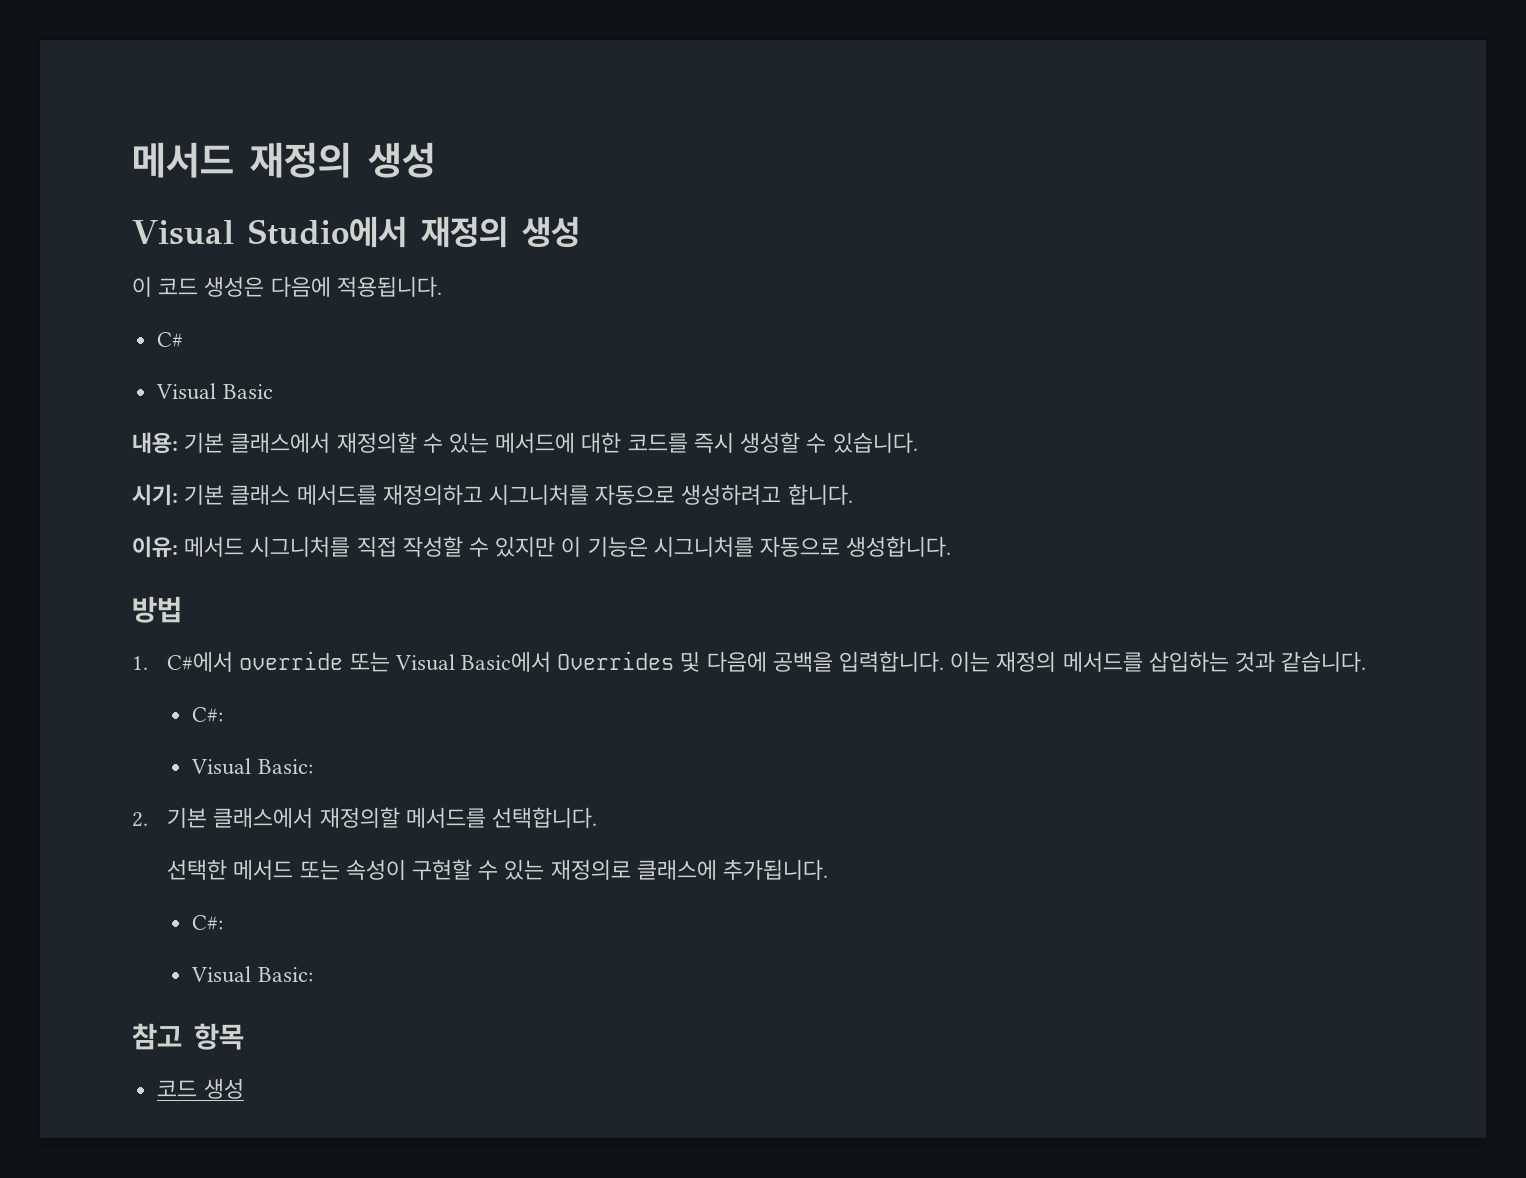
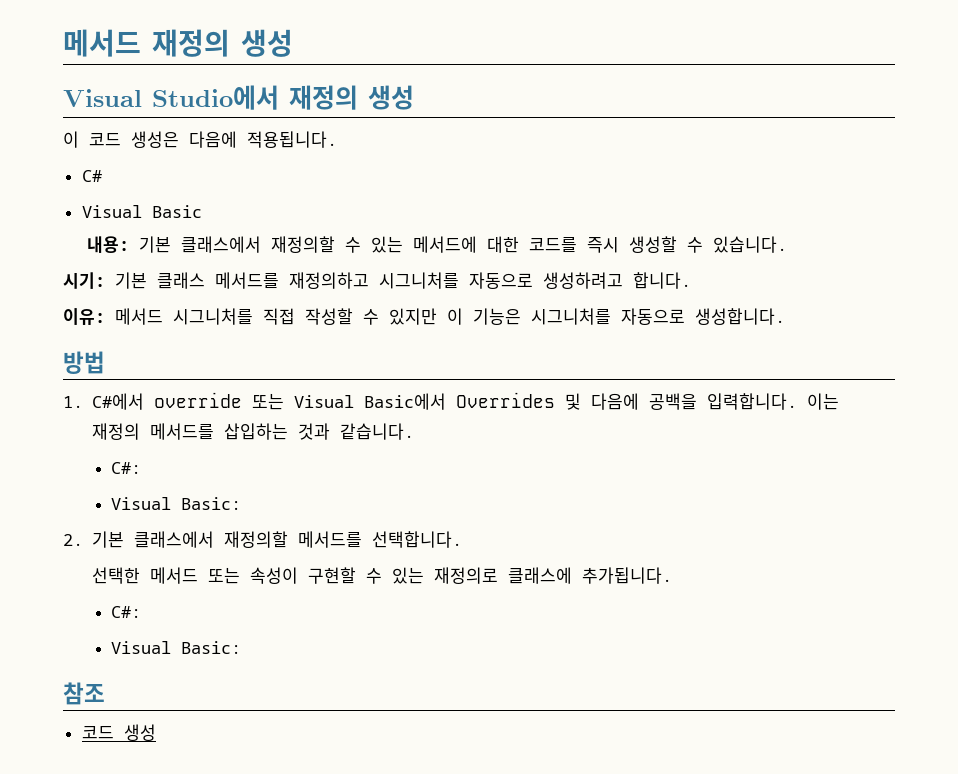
- 참고 항목
+ 참조

